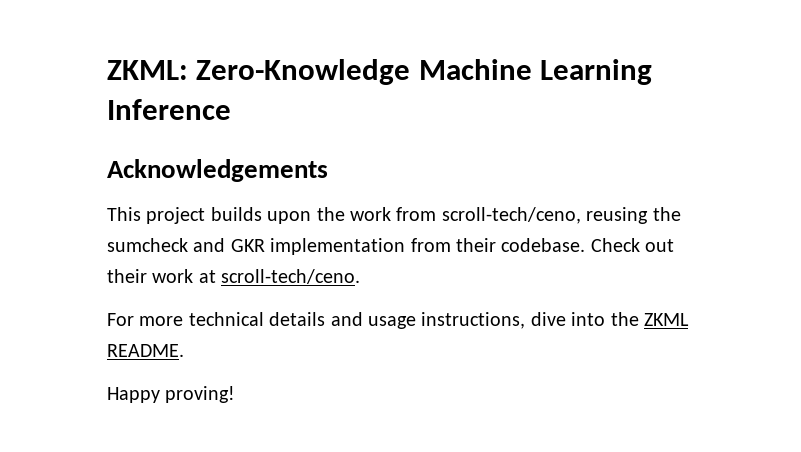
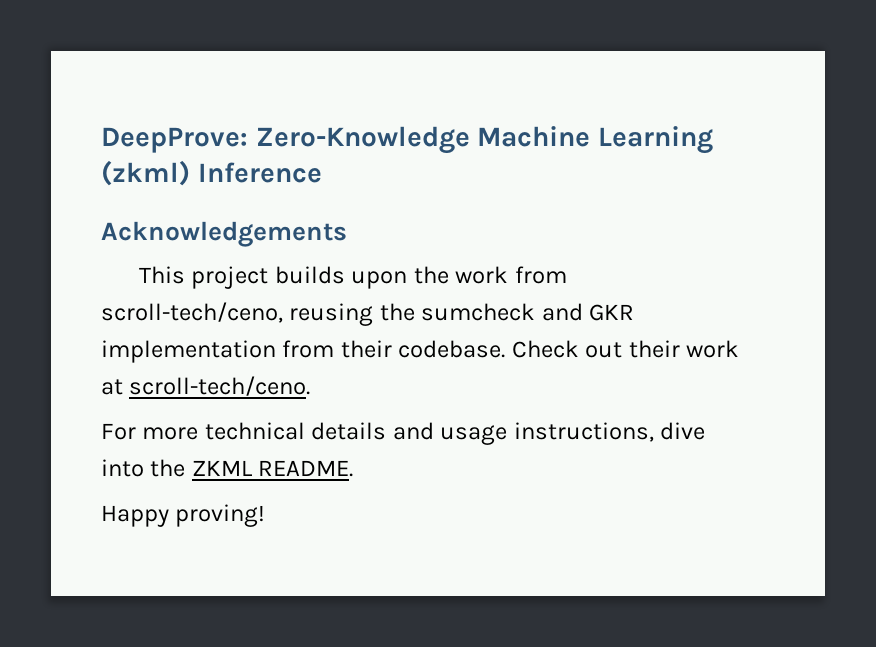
- ZKML: Zero-Knowledge Machine Learning Inference
+ DeepProve: Zero-Knowledge Machine Learning (zkml) Inference

